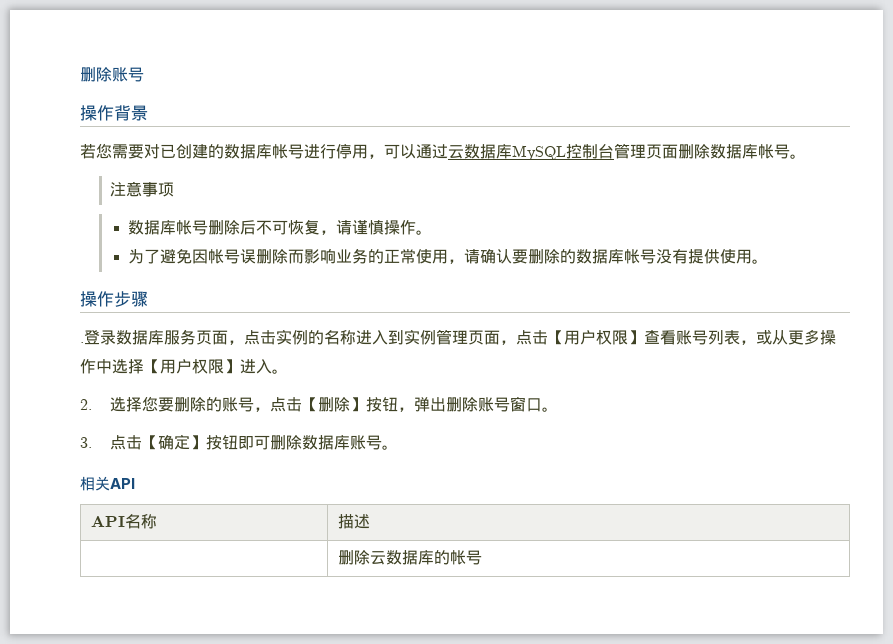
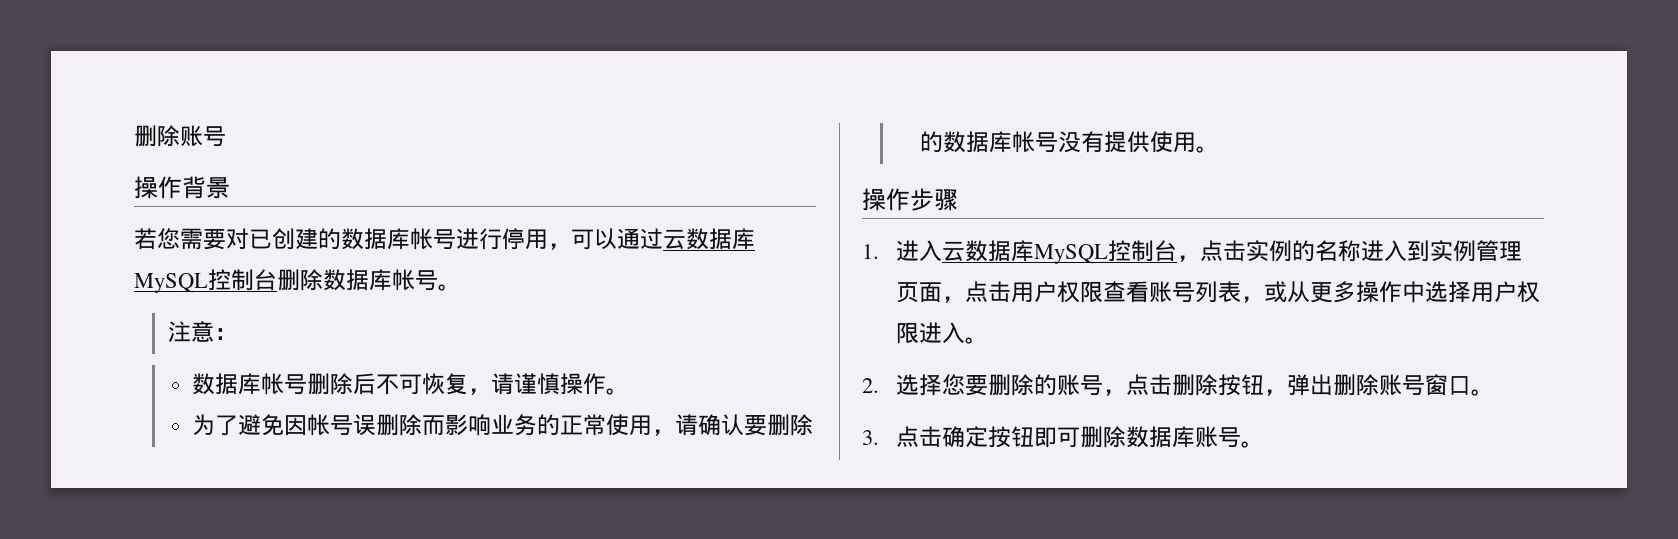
- 若您需要对已创建的数据库帐号进行停用，可以通过云数据库MySQL控制台管理页面删除数据库帐号。
+ 若您需要对已创建的数据库帐号进行停用，可以通过云数据库MySQL控制台删除数据库帐号。
- 注意事项
+ 注意：
- .登录数据库服务页面，点击实例的名称进入到实例管理页面，点击【用户权限】查看账号列表，或从更多操作中选择【用户权限】进入。
+ 1.进入云数据库MySQL控制台，点击实例的名称进入到实例管理页面，点击用户权限查看账号列表，或从更多操作中选择用户权限进入。
- 2.选择您要删除的账号，点击【删除】按钮，弹出删除账号窗口。
+ 2.选择您要删除的账号，点击删除按钮，弹出删除账号窗口。
- 3.点击【确定】按钮即可删除数据库账号。
+ 3.点击确定按钮即可删除数据库账号。
- 相关API
- API名称 | 描述
- | 删除云数据库的帐号

